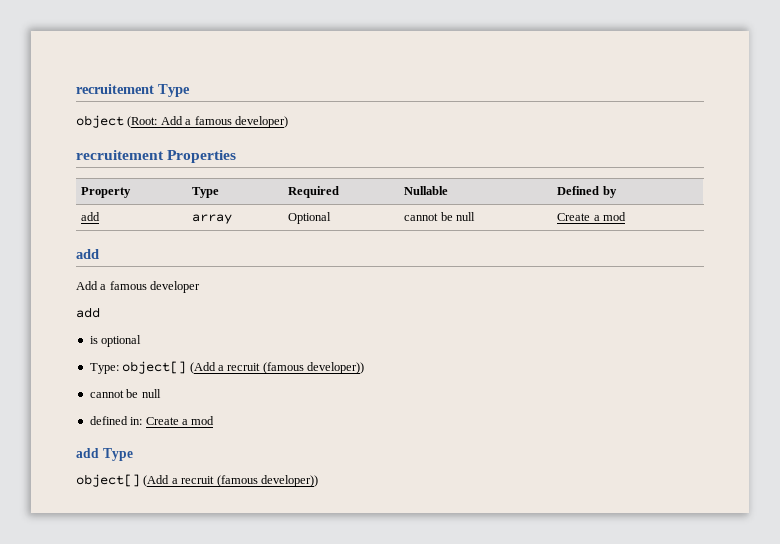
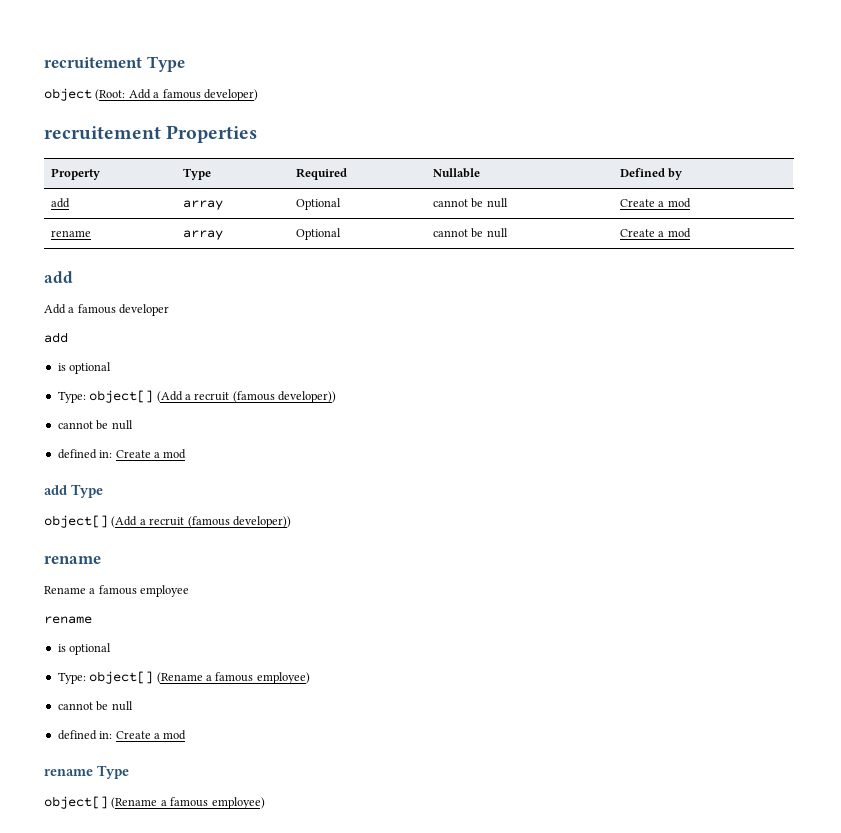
+ rename | array | Optional | cannot be null | Create a mod
  add Type
  object[] (Add a recruit (famous developer))
+ rename
+ Rename a famous employee
+ rename
+ is optional
+ Type: object[] (Rename a famous employee)
+ cannot be null
+ defined in: Create a mod
+ rename Type
+ object[] (Rename a famous employee)

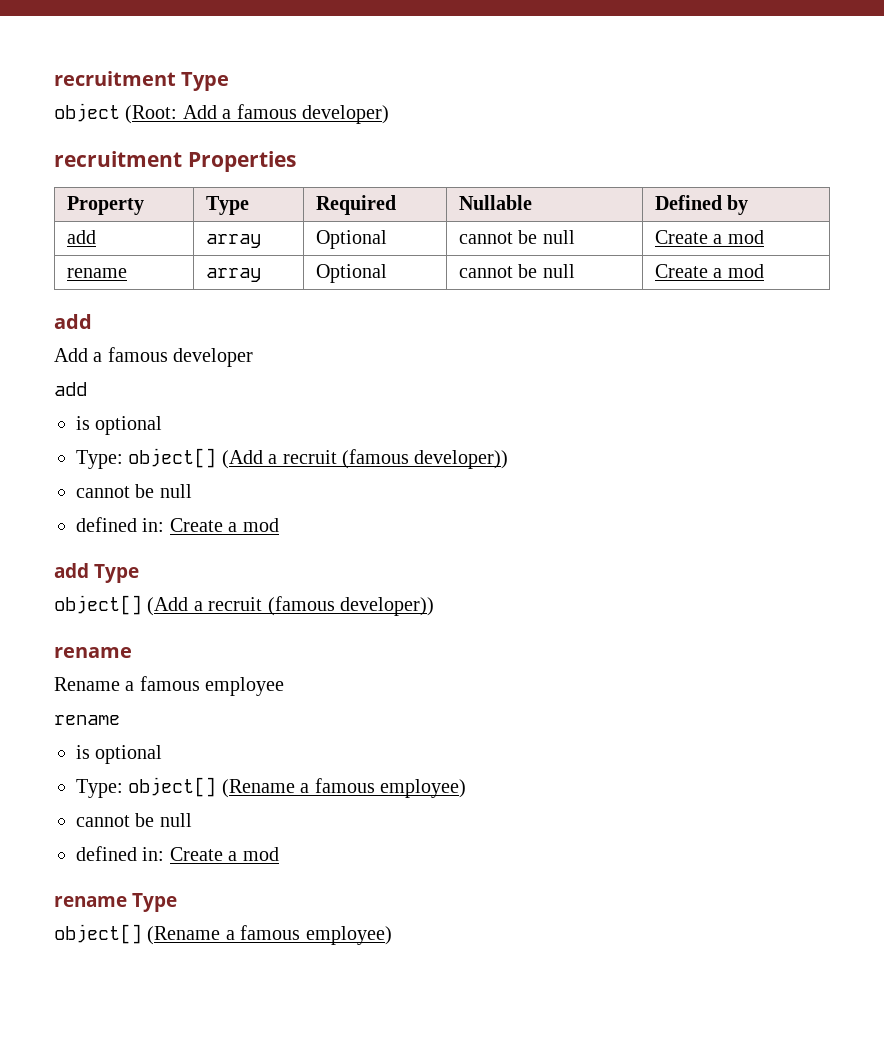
- recruitement Type
+ recruitment Type
- recruitement Properties
+ recruitment Properties

